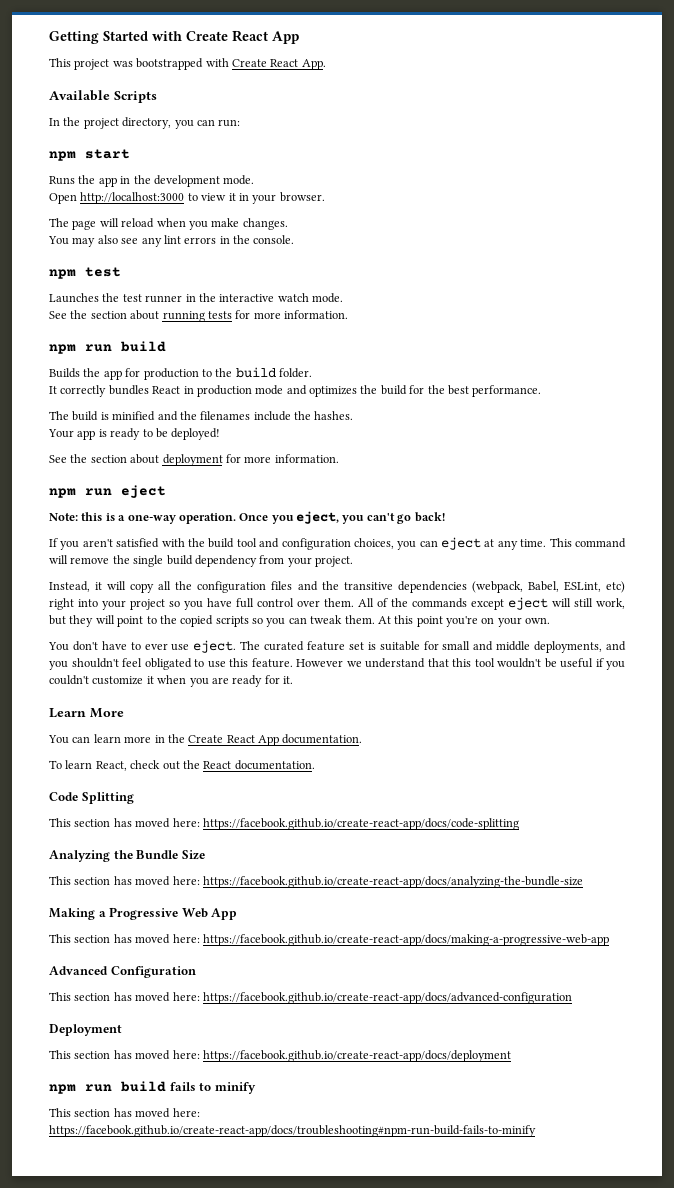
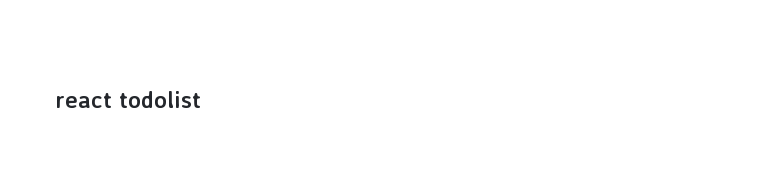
- Getting Started with Create React App
- This project was bootstrapped with Create React App.
- Available Scripts
- In the project directory, you can run:
- npm start
- Runs the app in the development mode.
- Open http://localhost:3000 to view it in your browser.
- The page will reload when you make changes.
- You may also see any lint errors in the console.
- npm test
- Launches the test runner in the interactive watch mode.
- See the section about running tests for more information.
- npm run build
- Builds the app for production to the build folder.
- It correctly bundles React in production mode and optimizes the build for the best performance.
- The build is minified and the filenames include the hashes.
- Your app is ready to be deployed!
- See the section about deployment for more information.
- npm run eject
- Note: this is a one-way operation. Once you eject, you can't go back!
- If you aren't satisfied with the build tool and configuration choices, you can eject at any time. This command will remove the single build dependency from your project.
- Instead, it will copy all the configuration files and the transitive dependencies (webpack, Babel, ESLint, etc) right into your project so you have full control over them. All of the commands except eject will still work, but they will point to the copied scripts so you can tweak them. At this point you're on your own.
- You don't have to ever use eject. The curated feature set is suitable for small and middle deployments, and you shouldn't feel obligated to use this feature. However we understand that this tool wouldn't be useful if you couldn't customize it when you are ready for it.
- Learn More
- You can learn more in the Create React App documentation.
- To learn React, check out the React documentation.
- Code Splitting
- This section has moved here: https://facebook.github.io/create-react-app/docs/code-splitting
- Analyzing the Bundle Size
- This section has moved here: https://facebook.github.io/create-react-app/docs/analyzing-the-bundle-size
- Making a Progressive Web App
- This section has moved here: https://facebook.github.io/create-react-app/docs/making-a-progressive-web-app
- Advanced Configuration
- This section has moved here: https://facebook.github.io/create-react-app/docs/advanced-configuration
- Deployment
- This section has moved here: https://facebook.github.io/create-react-app/docs/deployment
- npm run build fails to minify
- This section has moved here: https://facebook.github.io/create-react-app/docs/troubleshooting#npm-run-build-fails-to-minify
+ react todolist

